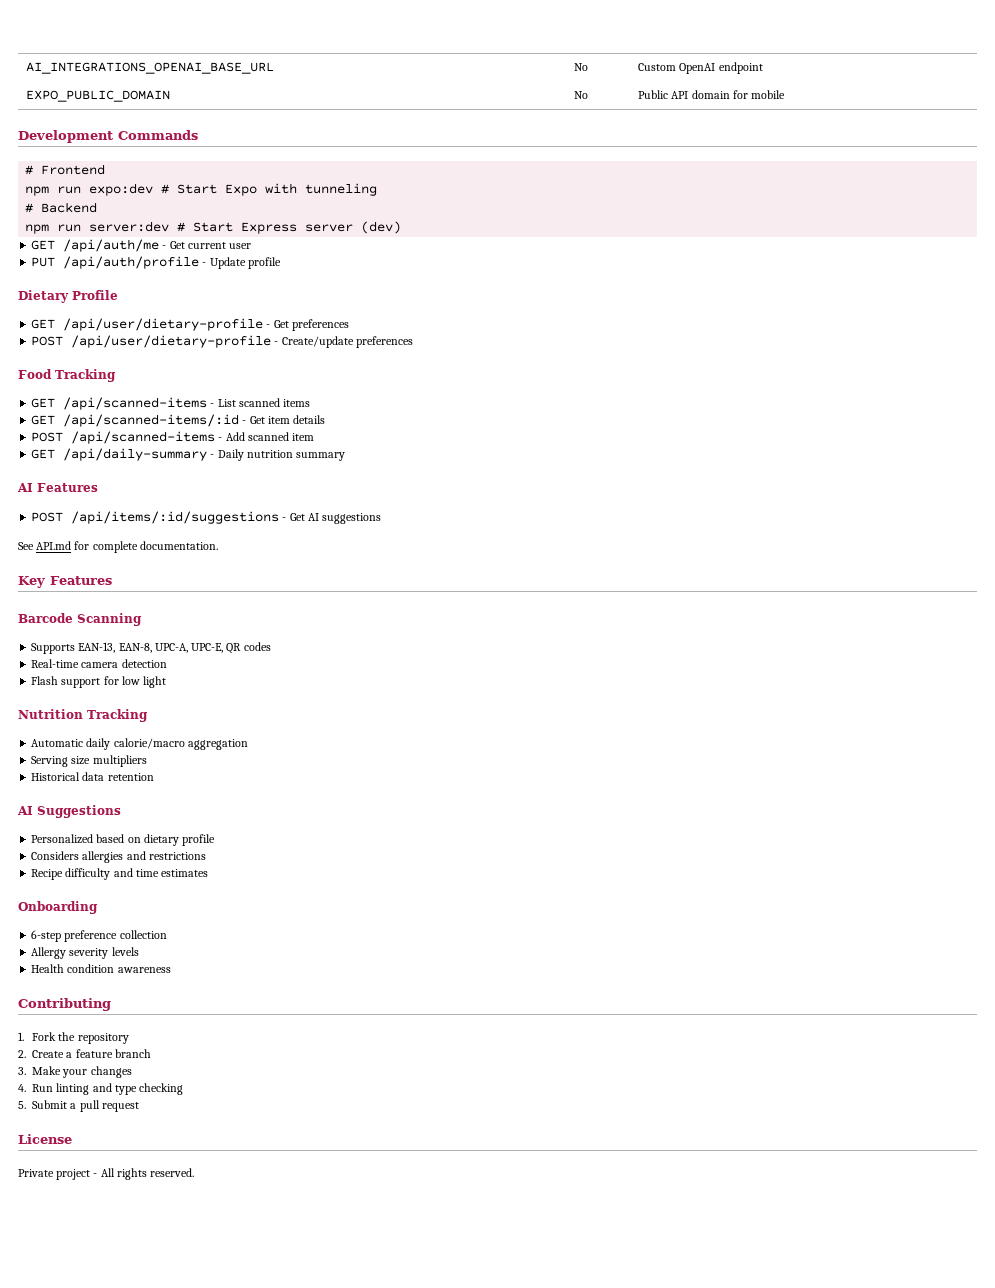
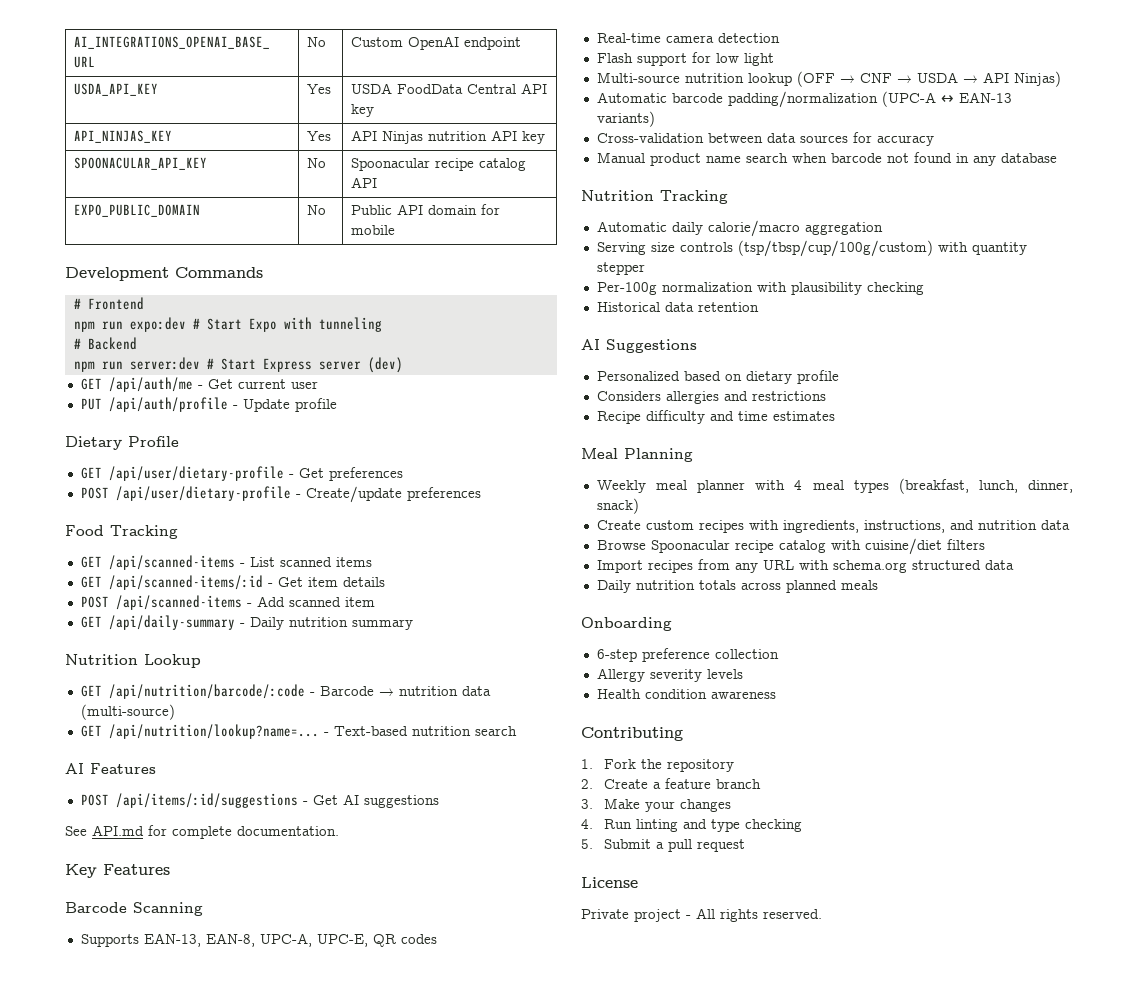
+ USDA_API_KEY | Yes | USDA FoodData Central API key
+ API_NINJAS_KEY | Yes | API Ninjas nutrition API key
+ SPOONACULAR_API_KEY | No | Spoonacular recipe catalog API
+ Nutrition Lookup
+ GET /api/nutrition/barcode/:code - Barcode → nutrition data (multi-source)
+ GET /api/nutrition/lookup?name=... - Text-based nutrition search
+ Multi-source nutrition lookup (OFF → CNF → USDA → API Ninjas)
+ Automatic barcode padding/normalization (UPC-A ↔ EAN-13 variants)
+ Cross-validation between data sources for accuracy
+ Manual product name search when barcode not found in any database
- Serving size multipliers
+ Serving size controls (tsp/tbsp/cup/100g/custom) with quantity stepper
+ Per-100g normalization with plausibility checking
+ Meal Planning
+ Weekly meal planner with 4 meal types (breakfast, lunch, dinner, snack)
+ Create custom recipes with ingredients, instructions, and nutrition data
+ Browse Spoonacular recipe catalog with cuisine/diet filters
+ Import recipes from any URL with schema.org structured data
+ Daily nutrition totals across planned meals

